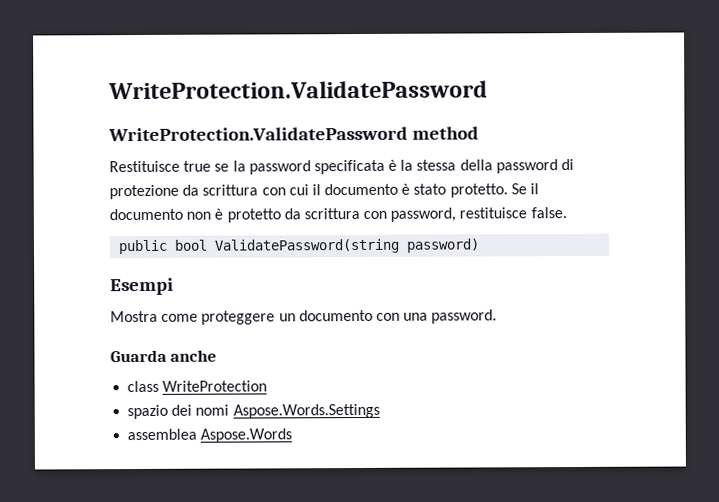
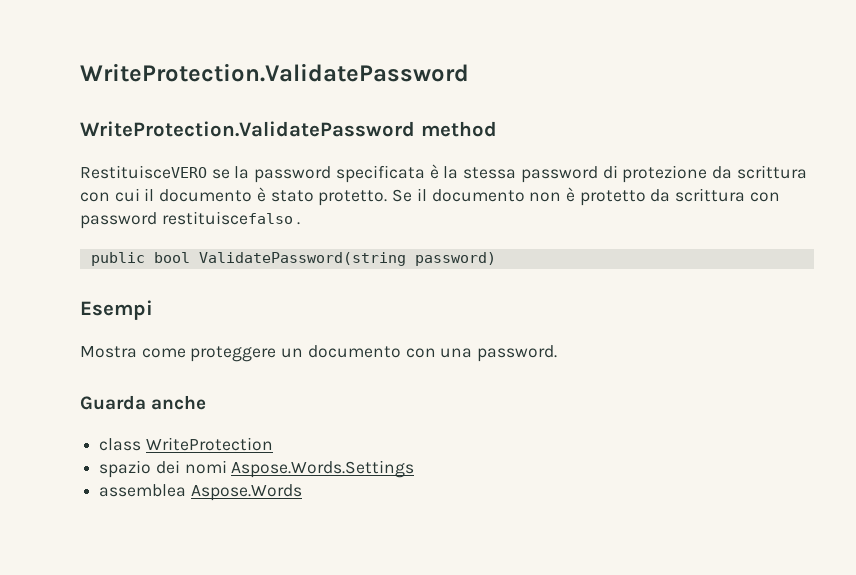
- Restituisce true se la password specificata è la stessa della password di protezione da scrittura con cui il documento è stato protetto.
+ RestituisceVERO se la password specificata è la stessa password di protezione da scrittura con cui il documento è stato protetto.
- Se il documento non è protetto da scrittura con password, restituisce false.
+ Se il documento non è protetto da scrittura con password restituiscefalso .

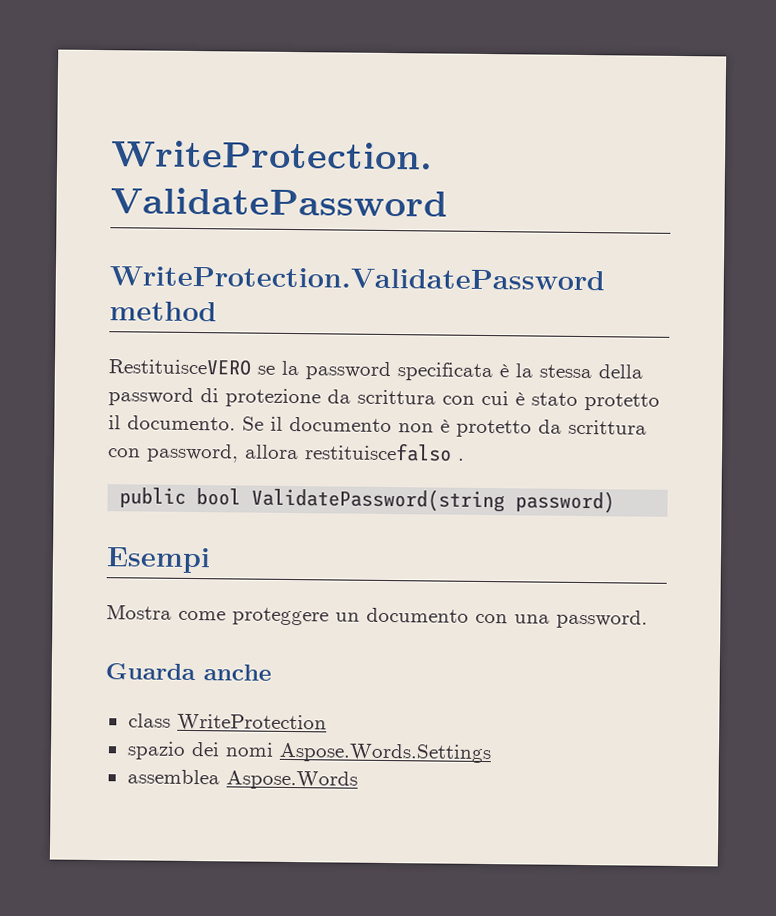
- RestituisceVERO se la password specificata è la stessa password di protezione da scrittura con cui il documento è stato protetto.
+ RestituisceVERO se la password specificata è la stessa della password di protezione da scrittura con cui è stato protetto il documento.
- Se il documento non è protetto da scrittura con password restituiscefalso .
+ Se il documento non è protetto da scrittura con password, allora restituiscefalso .

